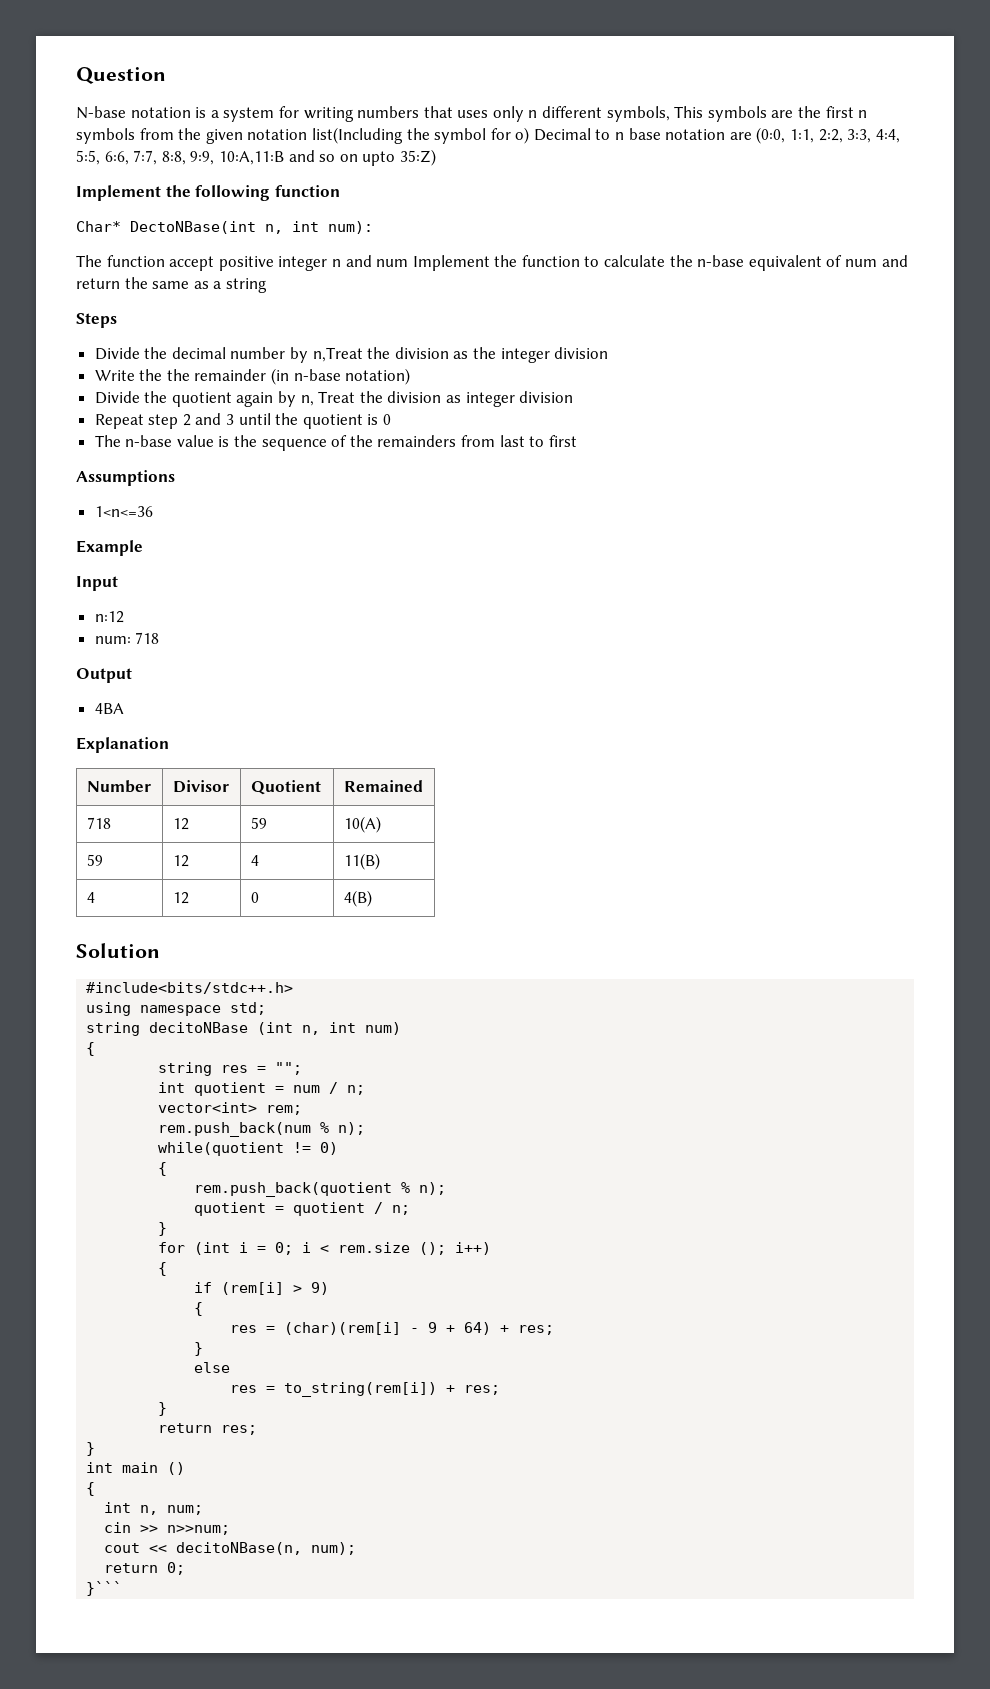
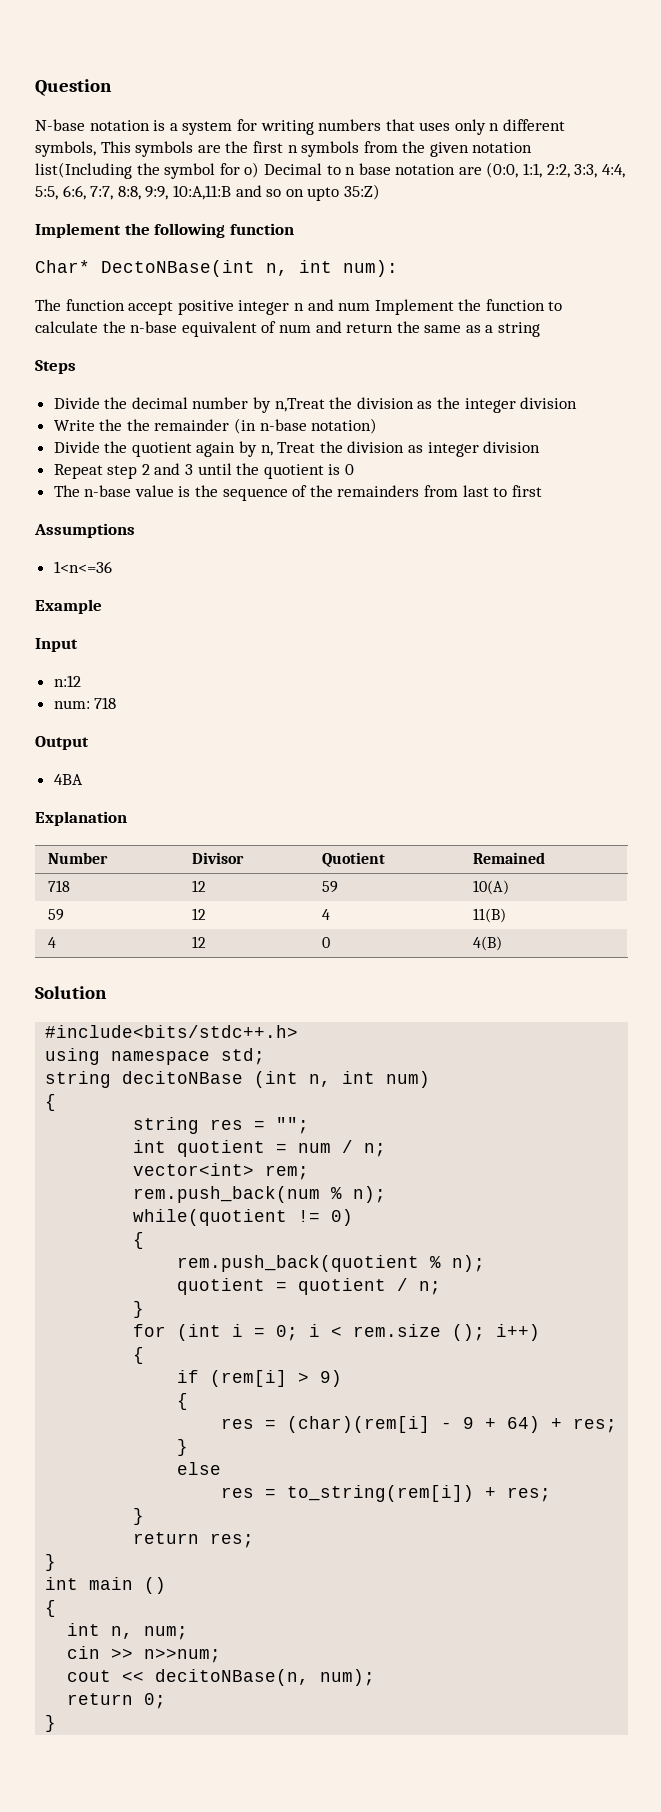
  return 0;
- }```
+ }

